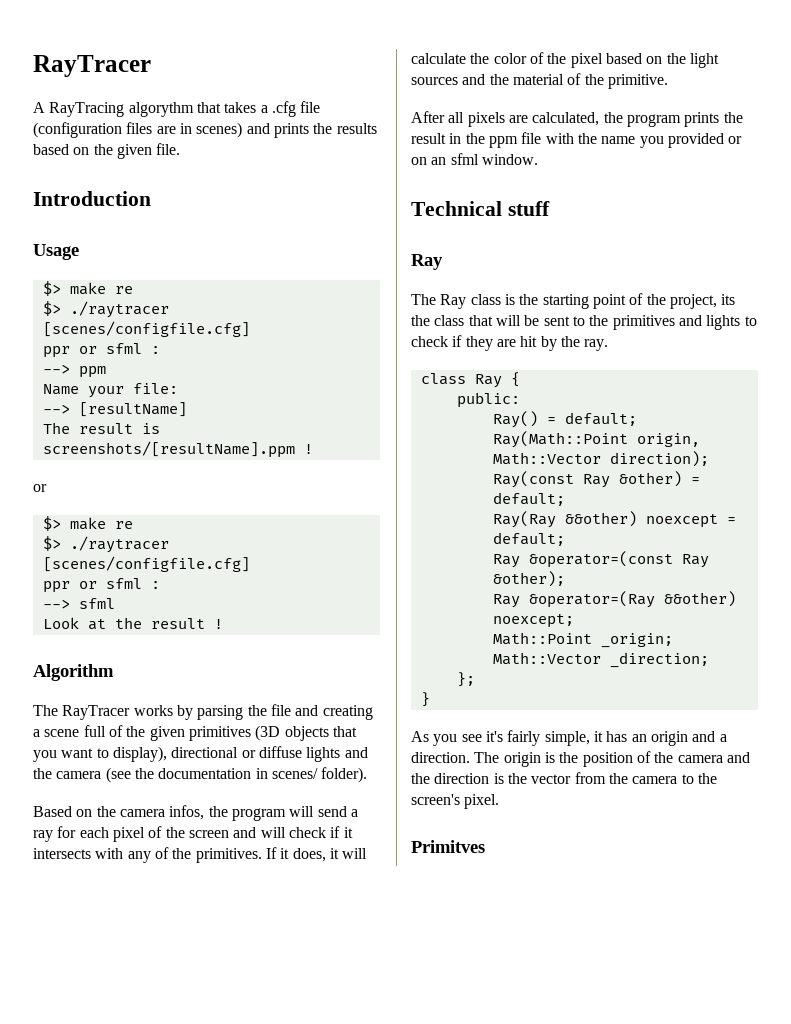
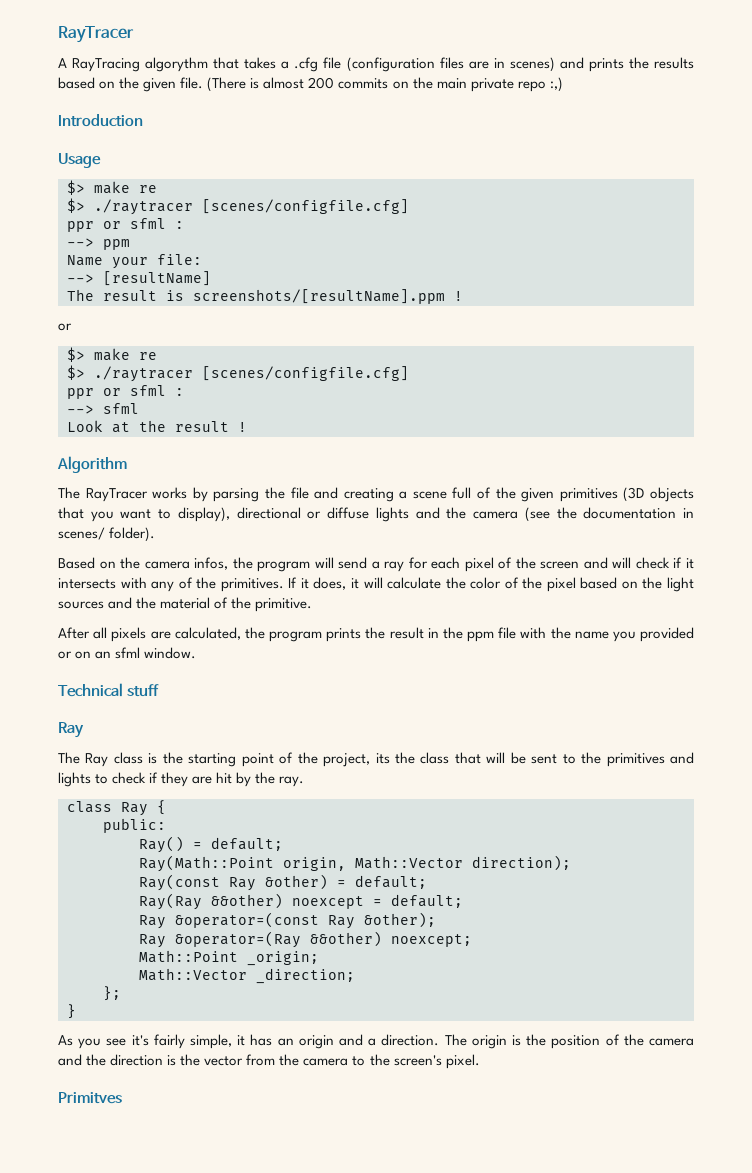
+ (There is almost 200 commits on the main private repo :,)

